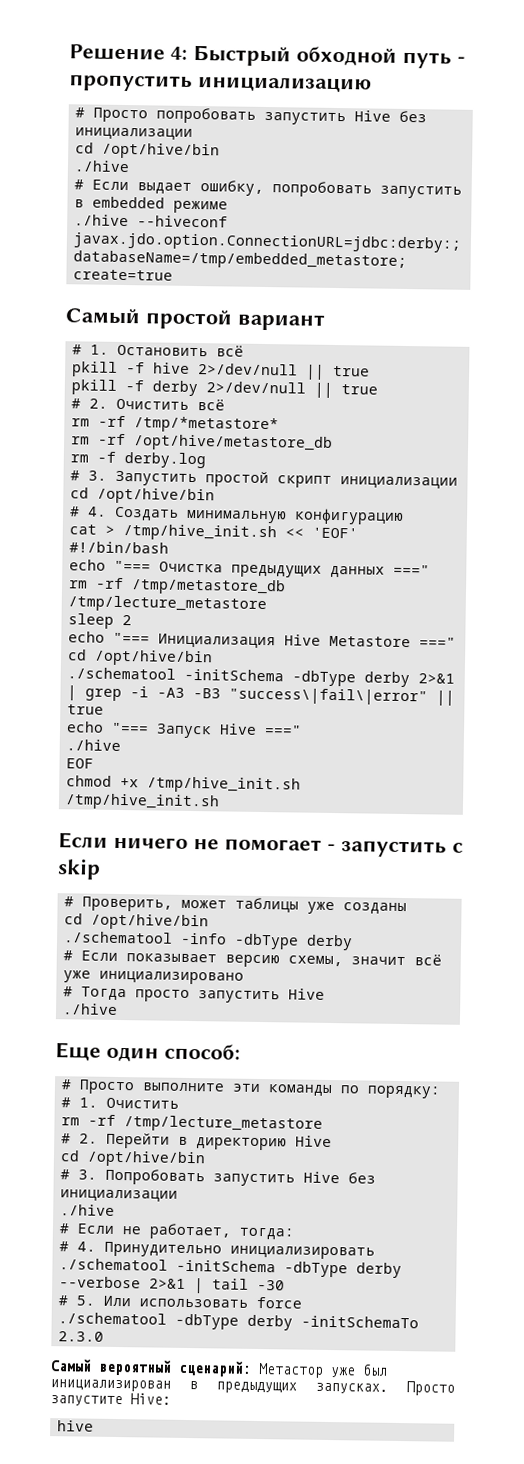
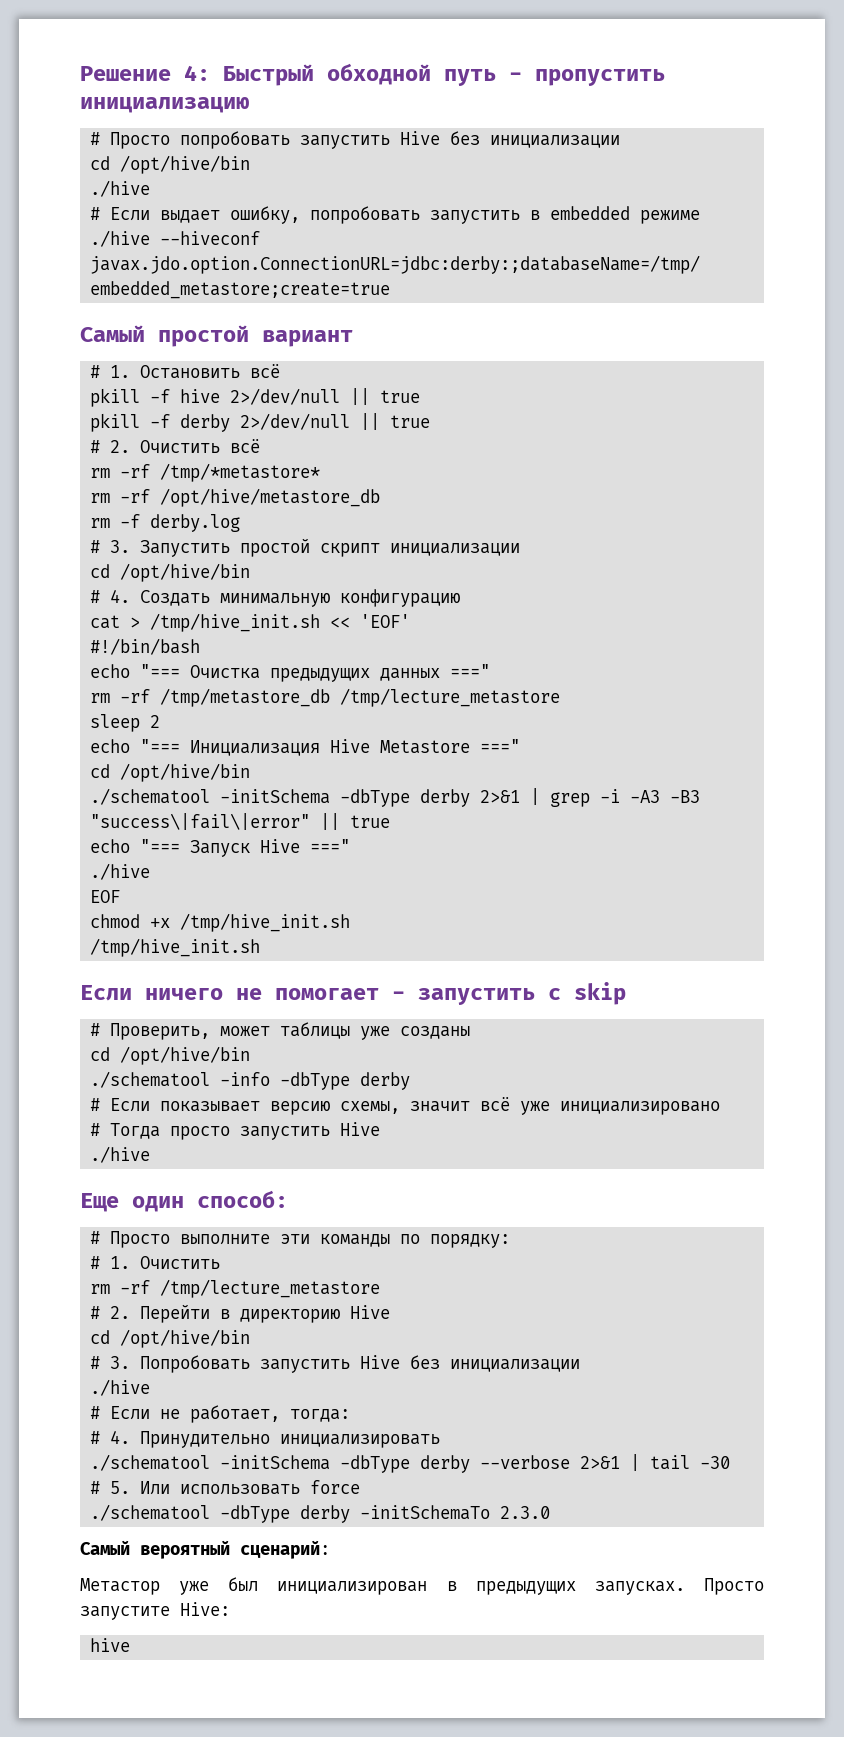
- Самый вероятный сценарий: Mетастор уже был инициализирован в предыдущих запусках.
+ Самый вероятный сценарий:
+ Mетастор уже был инициализирован в предыдущих запусках.

